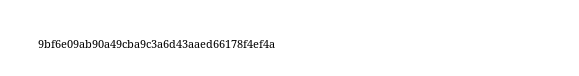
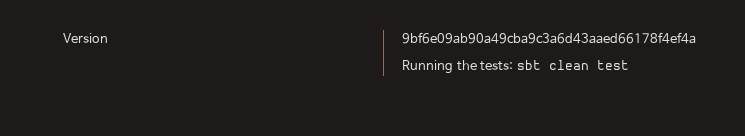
- 9bf6e09ab90a49cba9c3a6d43aaed66178f4ef4a
+ Version 9bf6e09ab90a49cba9c3a6d43aaed66178f4ef4a
+ Running the tests: sbt clean test

